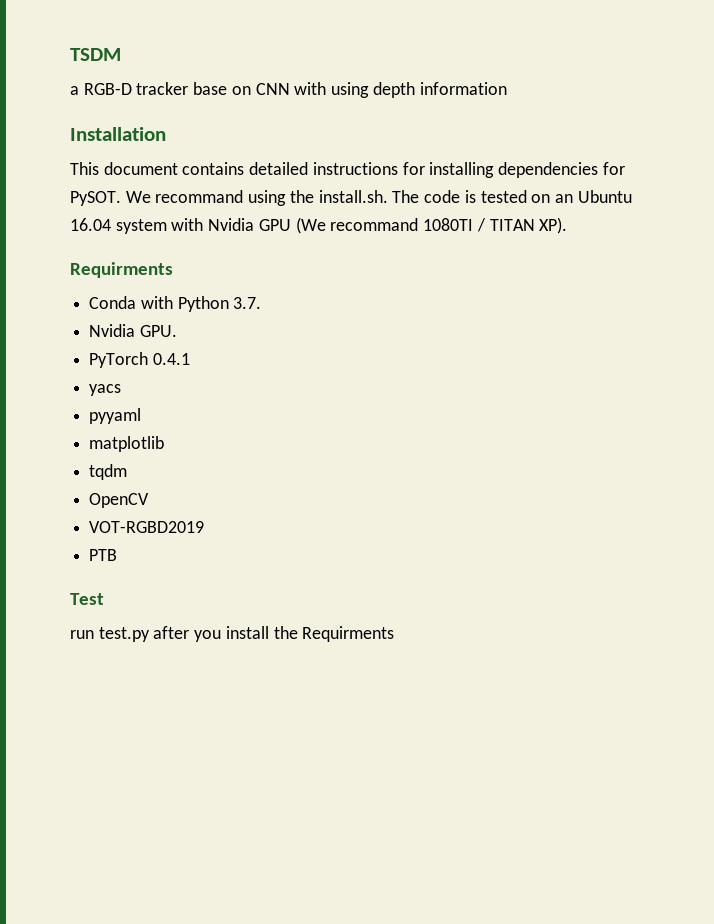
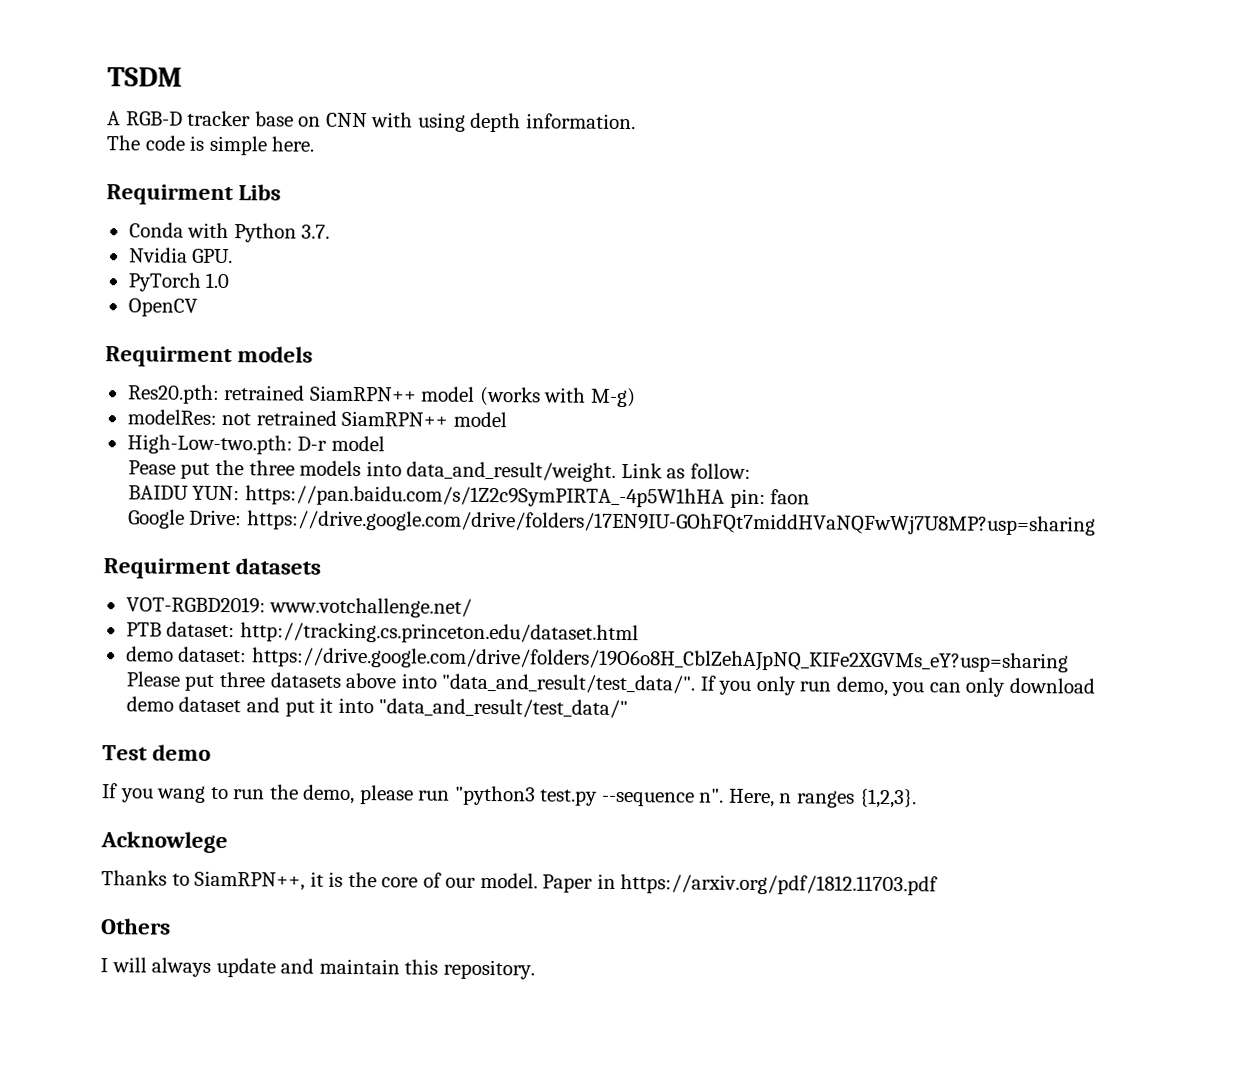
- a RGB-D tracker base on CNN with using depth information
- Installation
- This document contains detailed instructions for installing dependencies for PySOT. We recommand using the install.sh. The code is tested on an Ubuntu 16.04 system with Nvidia GPU (We recommand 1080TI / TITAN XP).
- Requirments
+ A RGB-D tracker base on CNN with using depth information.
+ The code is simple here.
+ Requirment Libs
- PyTorch 0.4.1
- yacs
- pyyaml
- matplotlib
- tqdm
+ PyTorch 1.0
  OpenCV
- VOT-RGBD2019
- PTB
- Test
- run test.py after you install the Requirments
+ Requirment models
+ Res20.pth: retrained SiamRPN++ model (works with M-g)
+ modelRes: not retrained SiamRPN++ model
+ High-Low-two.pth: D-r model
+ Pease put the three models into data_and_result/weight. Link as follow:
+ BAIDU YUN: https://pan.baidu.com/s/1Z2c9SymPIRTA_-4p5W1hHA pin: faon
+ Google Drive: https://drive.google.com/drive/folders/17EN9IU-GOhFQt7middHVaNQFwWj7U8MP?usp=sharing
+ Requirment datasets
+ VOT-RGBD2019: www.votchallenge.net/
+ PTB dataset: http://tracking.cs.princeton.edu/dataset.html
+ demo dataset: https://drive.google.com/drive/folders/19O6o8H_CblZehAJpNQ_KIFe2XGVMs_eY?usp=sharing
+ Please put three datasets above into "data_and_result/test_data/". If you only run demo, you can only download demo dataset and put it into "data_and_result/test_data/"
+ Test demo
+ If you wang to run the demo, please run "python3 test.py --sequence n". Here, n ranges {1,2,3}.
+ Acknowlege
+ Thanks to SiamRPN++, it is the core of our model. Paper in https://arxiv.org/pdf/1812.11703.pdf
+ Others
+ I will always update and maintain this repository.

